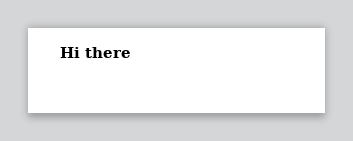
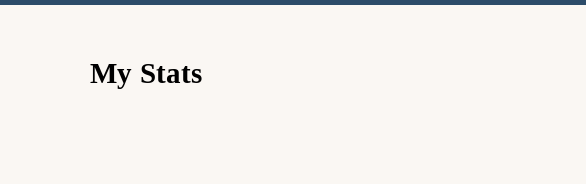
- Hi there
+ My Stats

